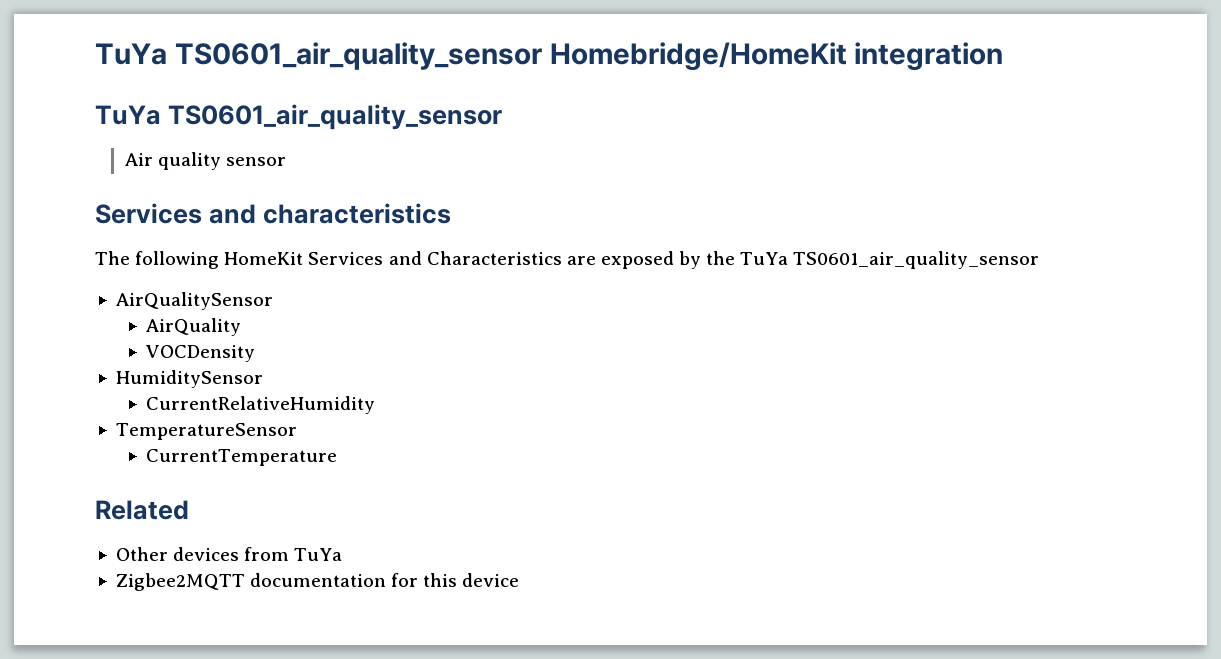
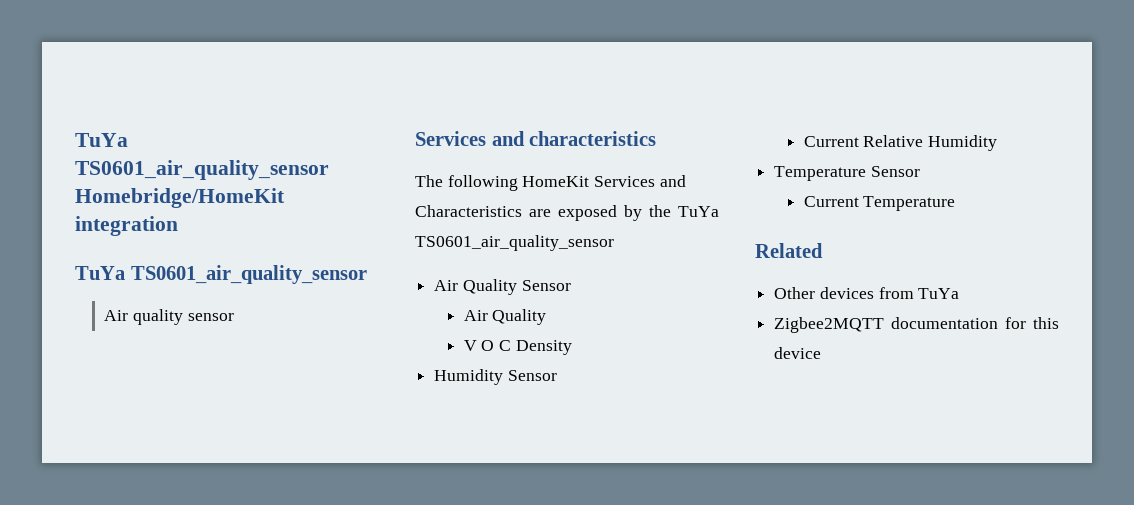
- AirQualitySensor
- AirQuality
- VOCDensity
- HumiditySensor
- CurrentRelativeHumidity
- TemperatureSensor
- CurrentTemperature
+ Air Quality Sensor
+ Air Quality
+ V O C Density
+ Humidity Sensor
+ Current Relative Humidity
+ Temperature Sensor
+ Current Temperature

